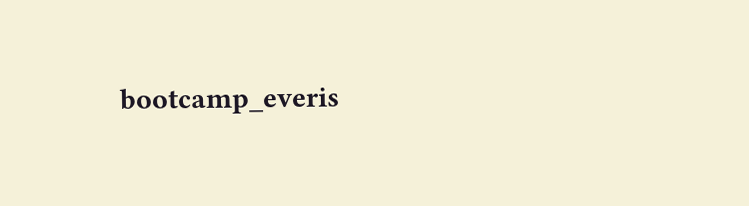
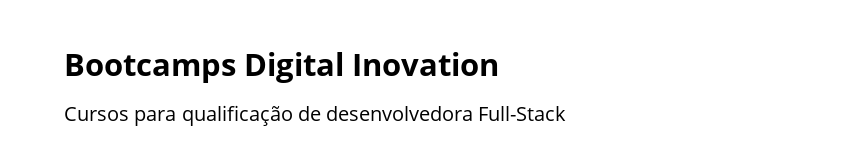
- bootcamp_everis
+ Bootcamps Digital Inovation
+ Cursos para qualificação de desenvolvedora Full-Stack

